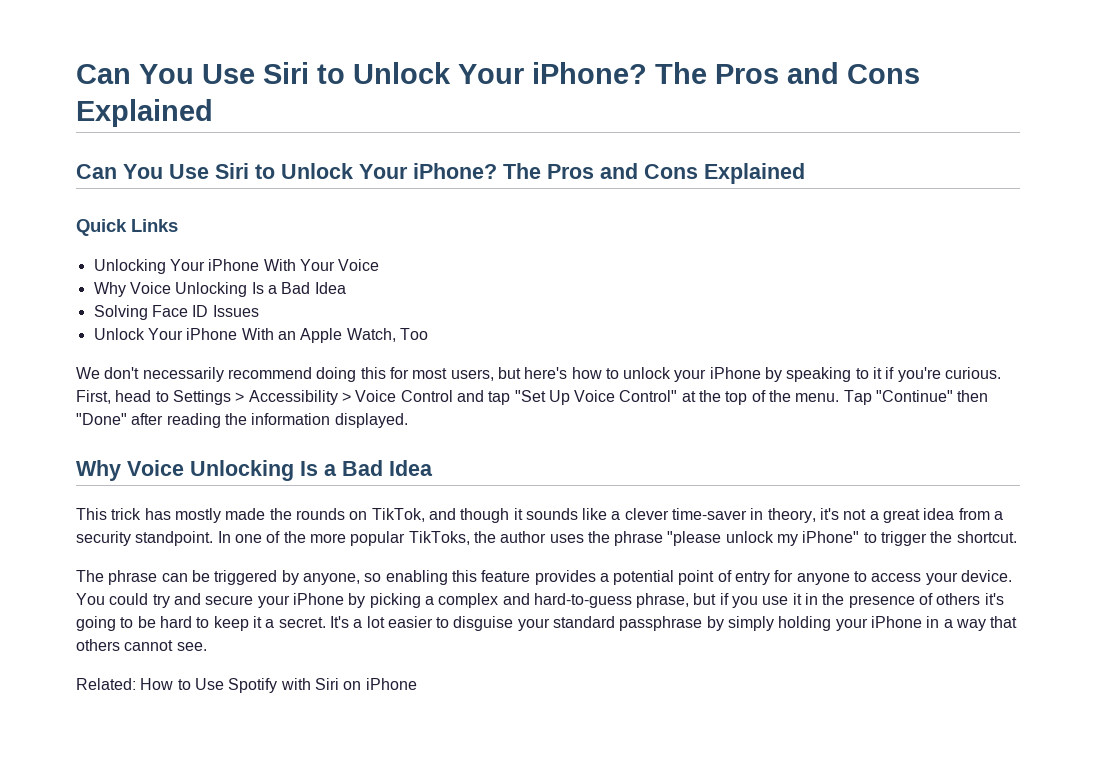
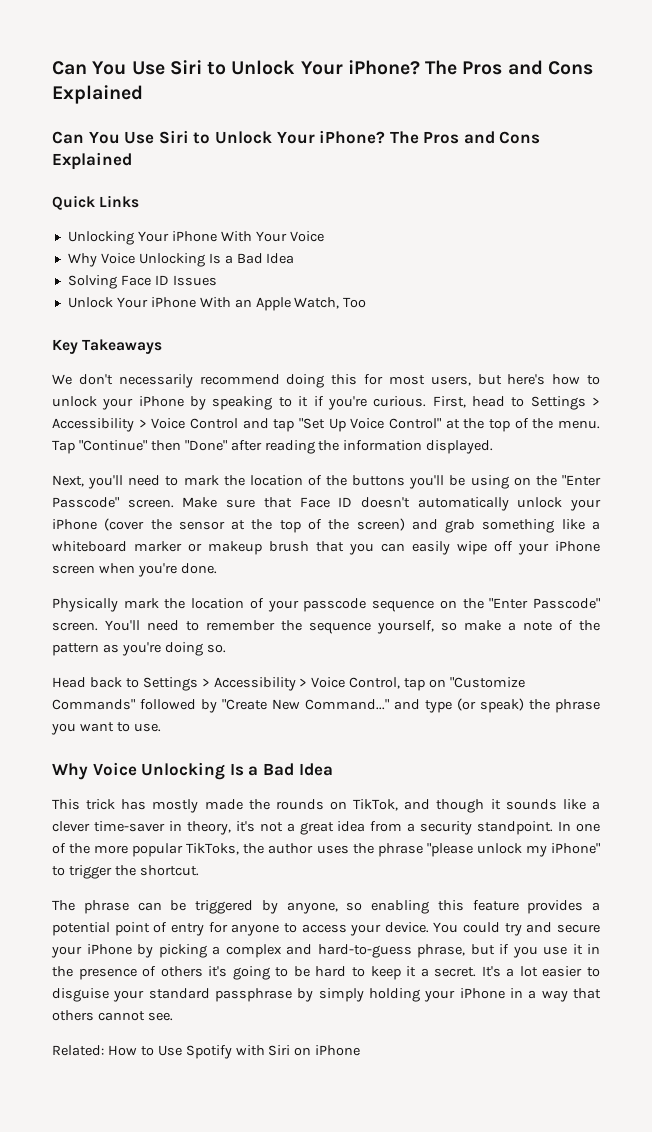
+ Key Takeaways
+ Next, you'll need to mark the location of the buttons you'll be using on the "Enter Passcode" screen. Make sure that Face ID doesn't automatically unlock your iPhone (cover the sensor at the top of the screen) and grab something like a whiteboard marker or makeup brush that you can easily wipe off your iPhone screen when you're done.
+ Physically mark the location of your passcode sequence on the "Enter Passcode" screen. You'll need to remember the sequence yourself, so make a note of the pattern as you're doing so.
+ Head back to Settings > Accessibility > Voice Control, tap on "Customize Commands" followed by "Create New Command..." and type (or speak) the phrase you want to use.

